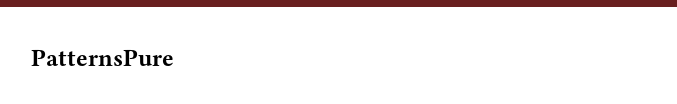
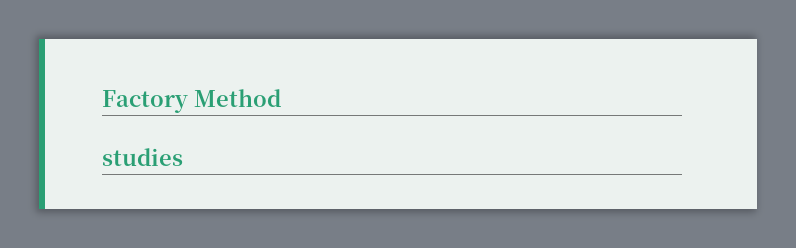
- PatternsPure
+ Factory Method
+ studies

